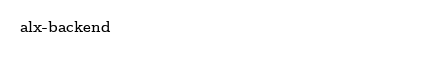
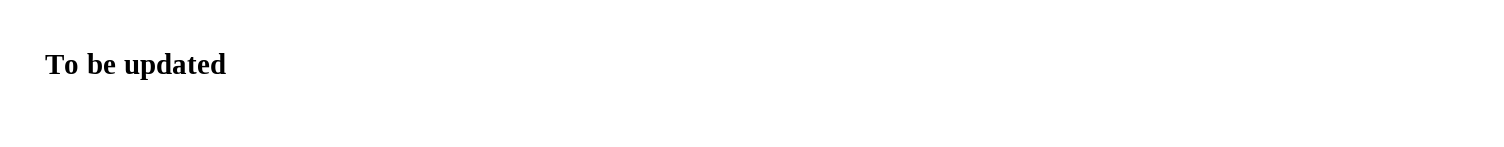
- alx-backend
+ To be updated

